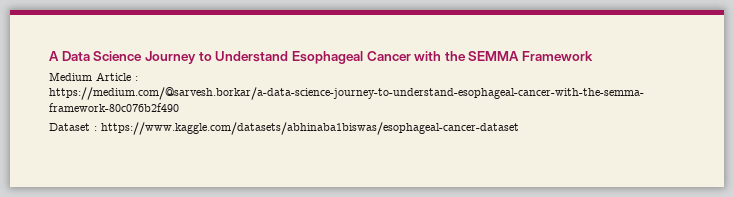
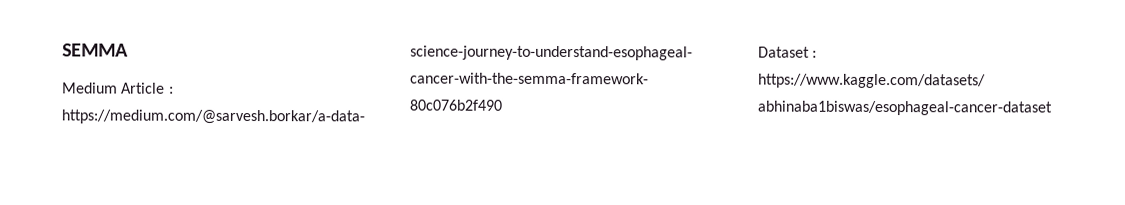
- A Data Science Journey to Understand Esophageal Cancer with the SEMMA Framework
+ SEMMA

